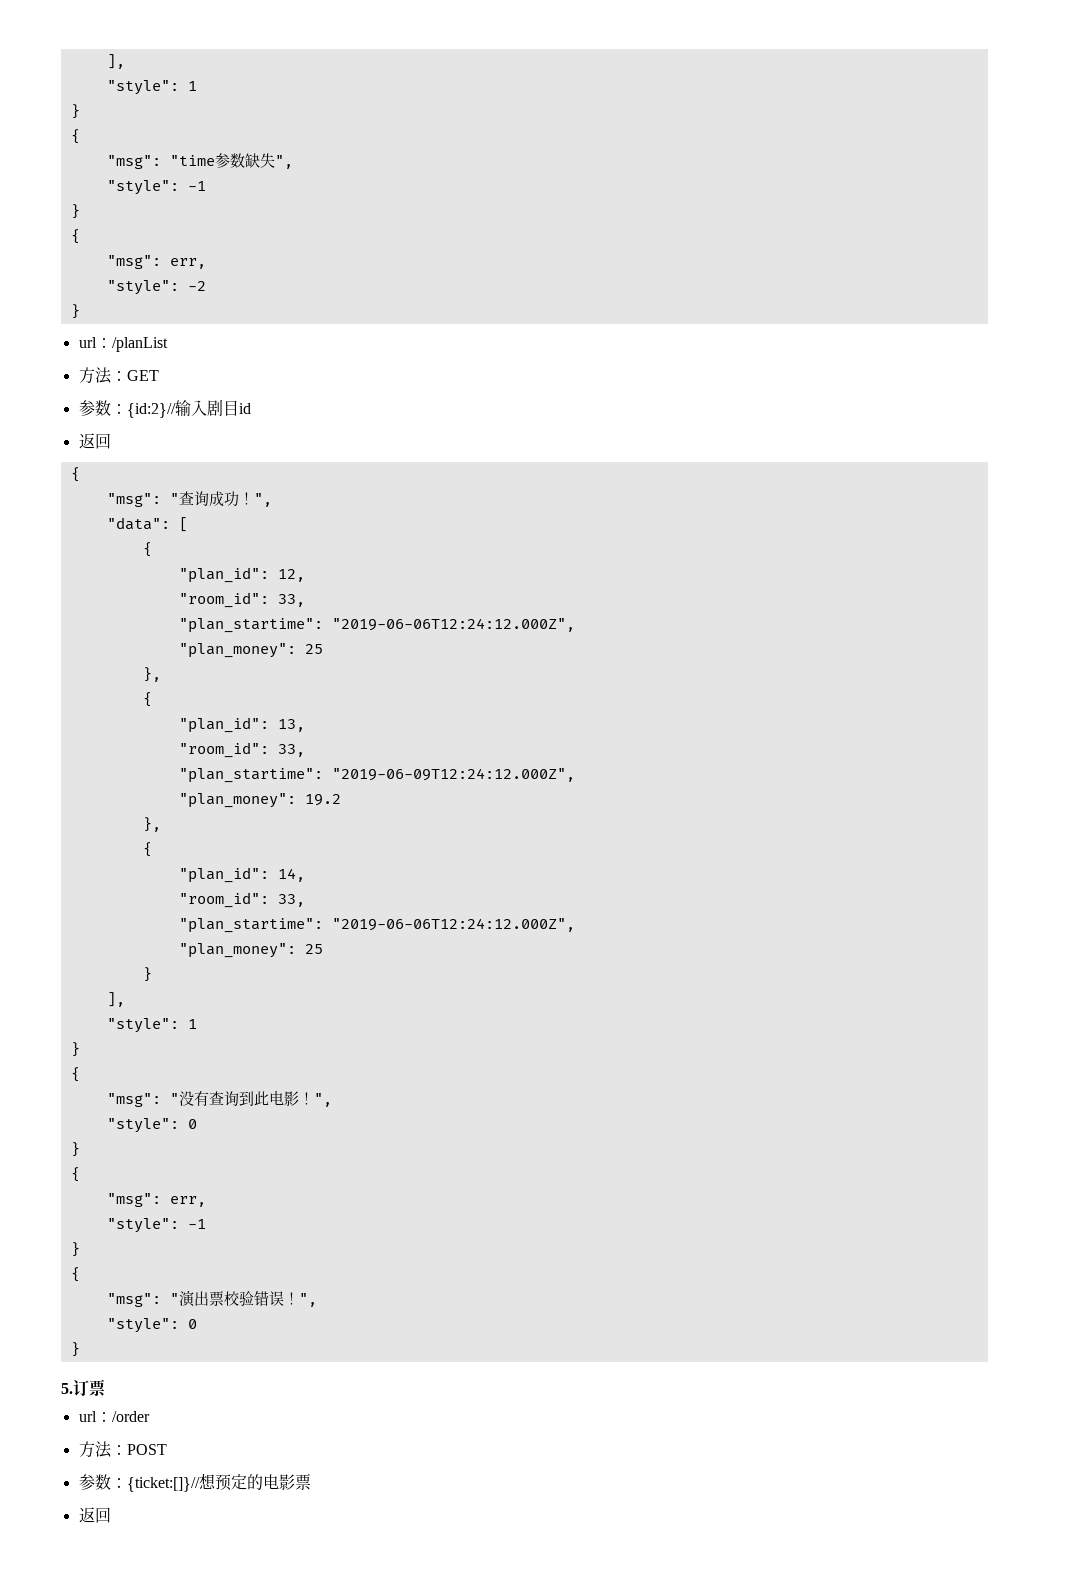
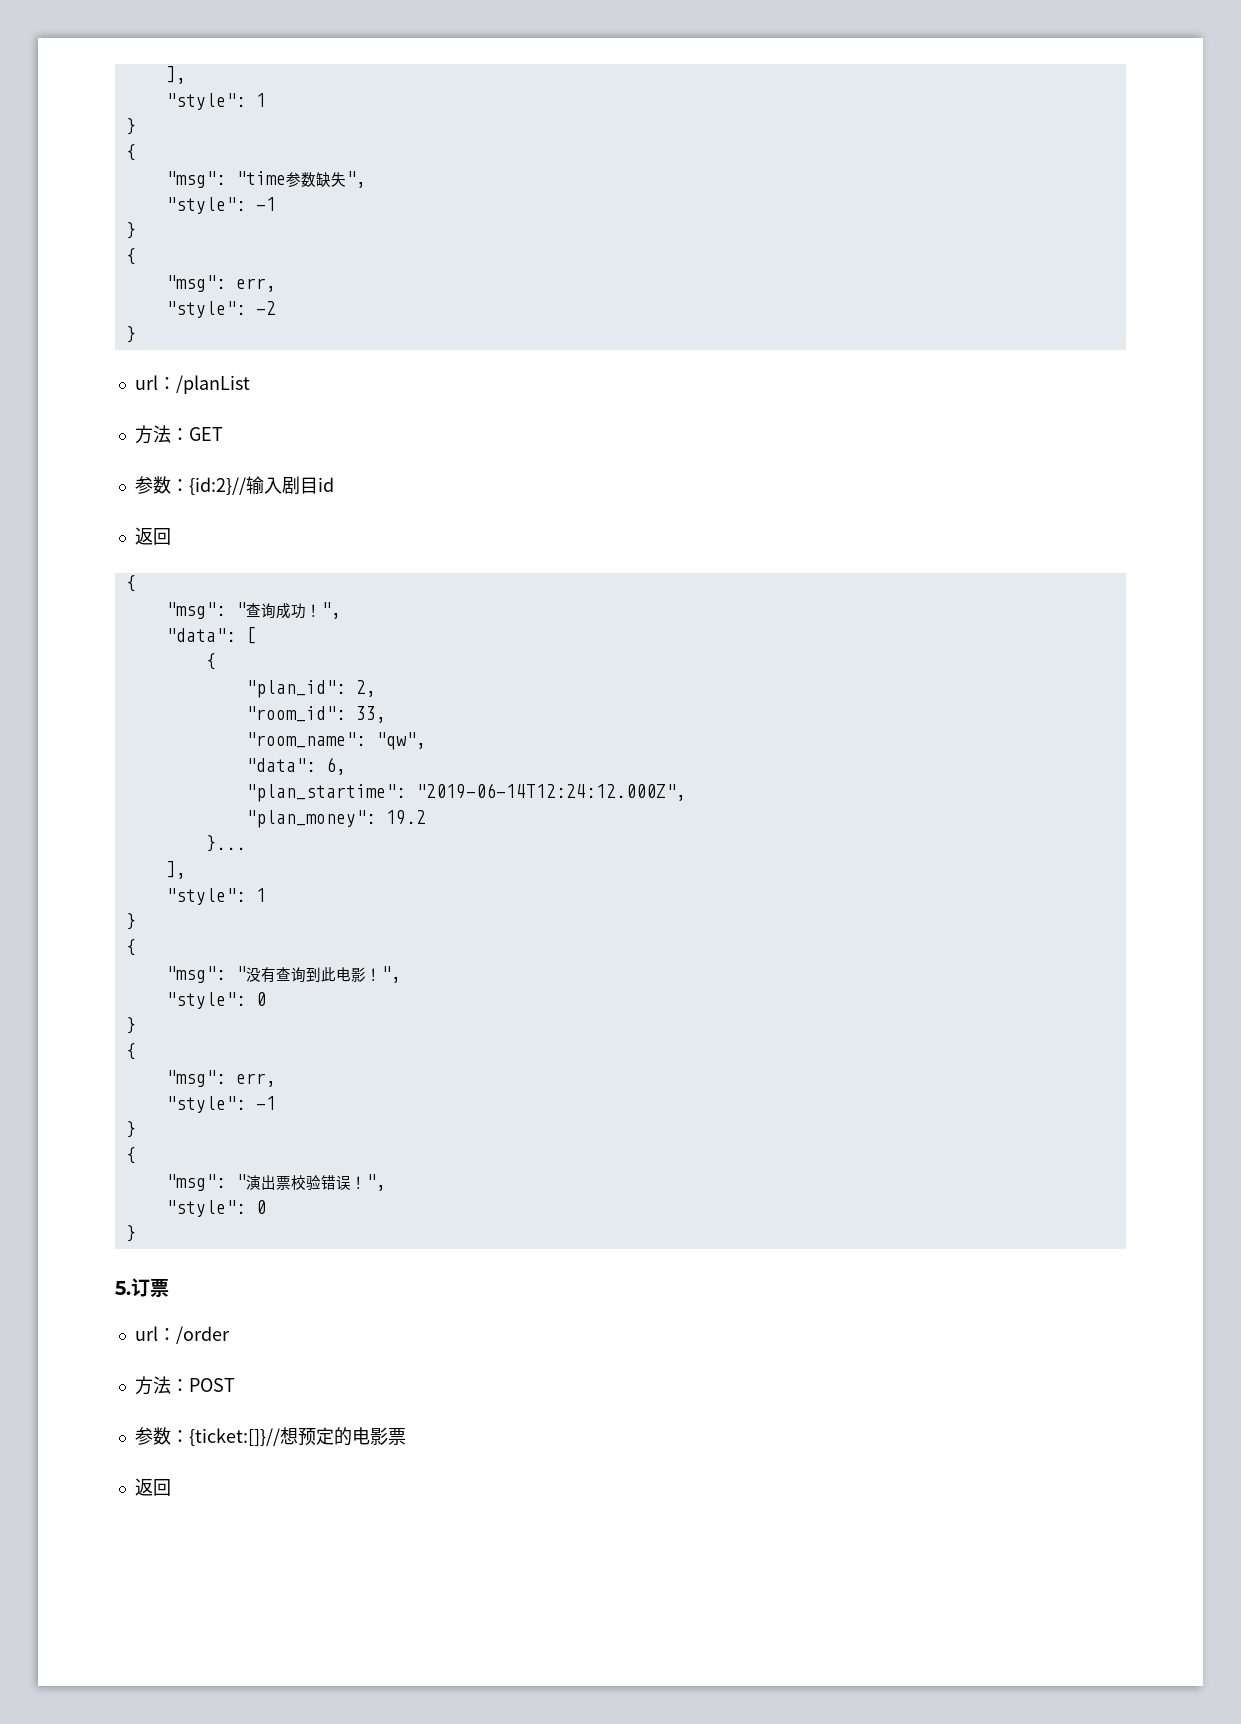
- "plan_id": 12,
+ "plan_id": 2,
  "room_id": 33,
- "plan_startime": "2019-06-06T12:24:12.000Z",
- "plan_money": 25
- },
- {
- "plan_id": 13,
- "room_id": 33,
- "plan_startime": "2019-06-09T12:24:12.000Z",
+ "room_name": "qw",
+ "data": 6,
+ "plan_startime": "2019-06-14T12:24:12.000Z",
  "plan_money": 19.2
- },
- {
- "plan_id": 14,
- "room_id": 33,
- "plan_startime": "2019-06-06T12:24:12.000Z",
- "plan_money": 25
- }
+ }...

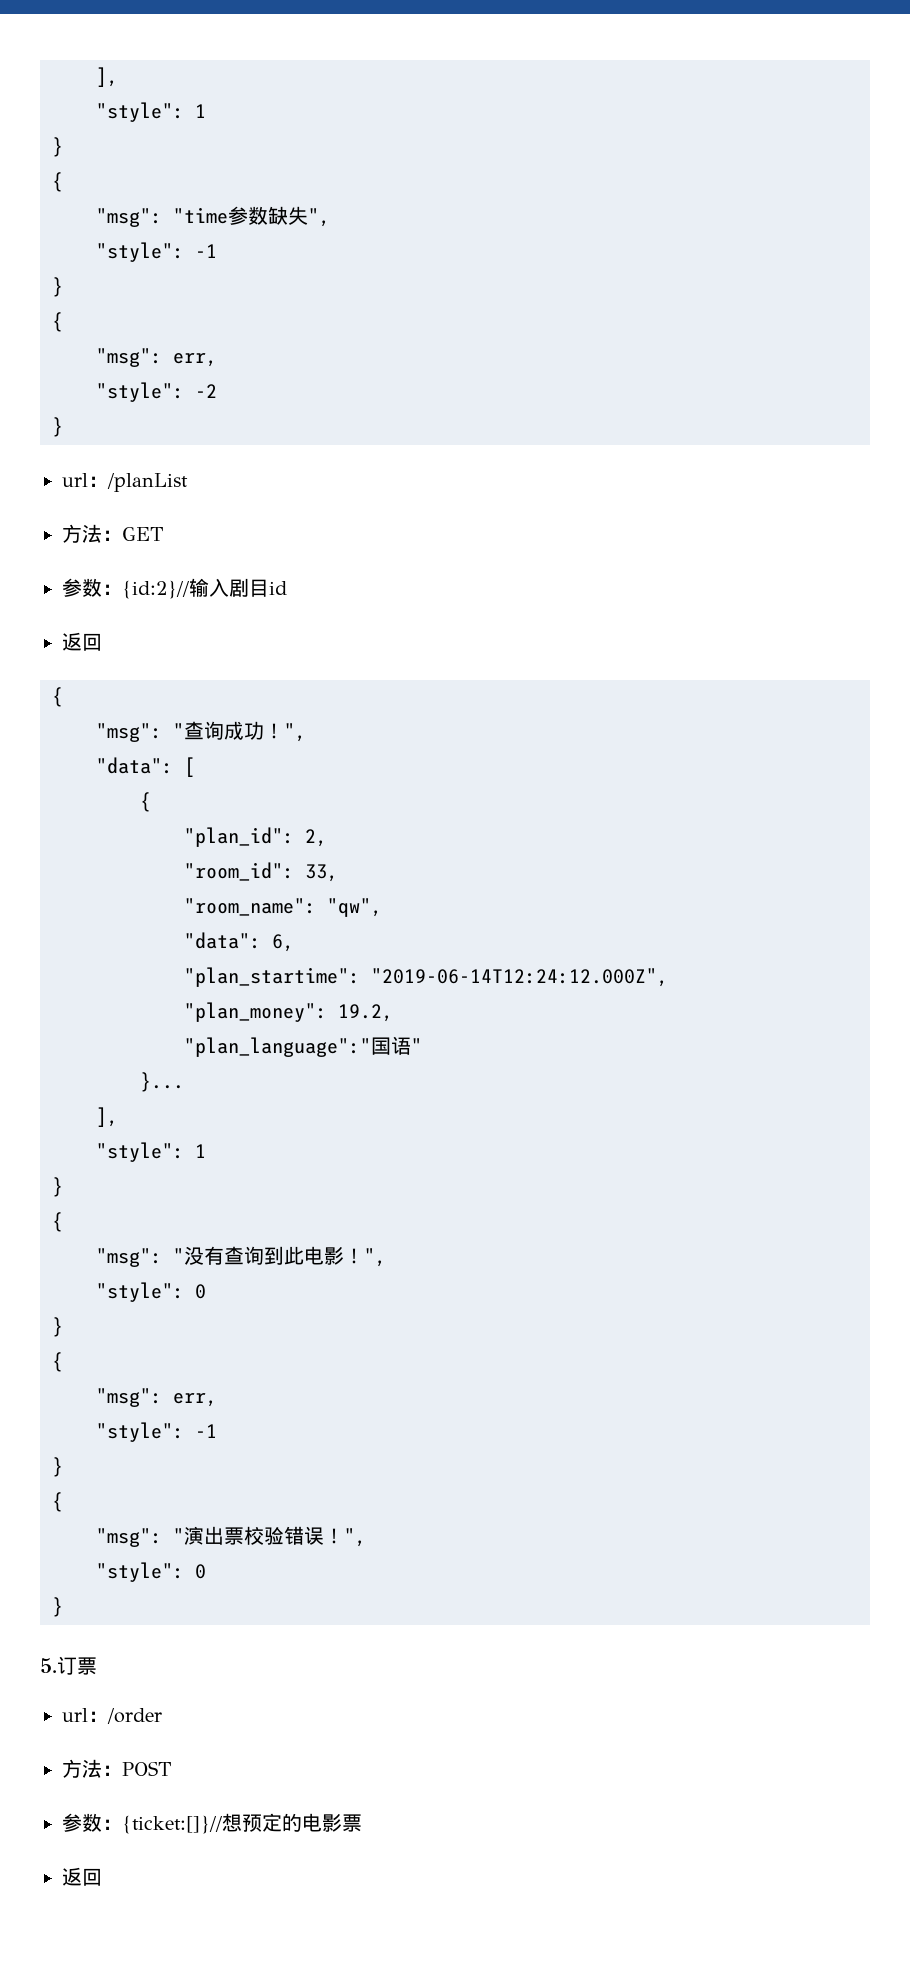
- "plan_money": 19.2
+ "plan_money": 19.2,
+ "plan_language":"国语"

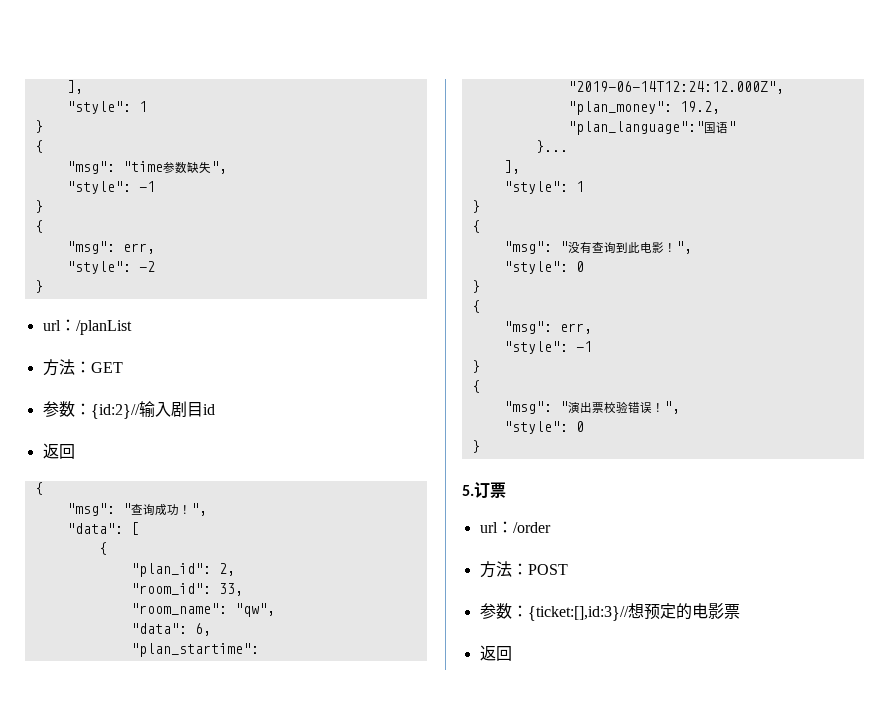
- 参数：{ticket:[]}//想预定的电影票
+ 参数：{ticket:[],id:3}//想预定的电影票

